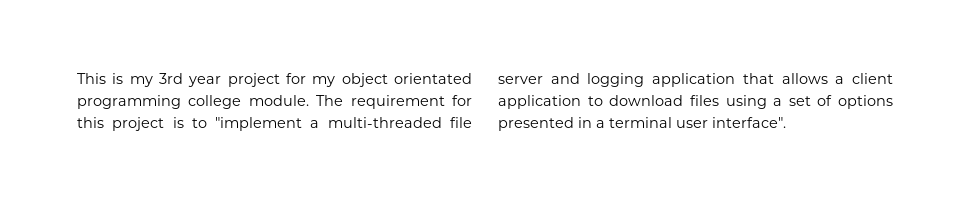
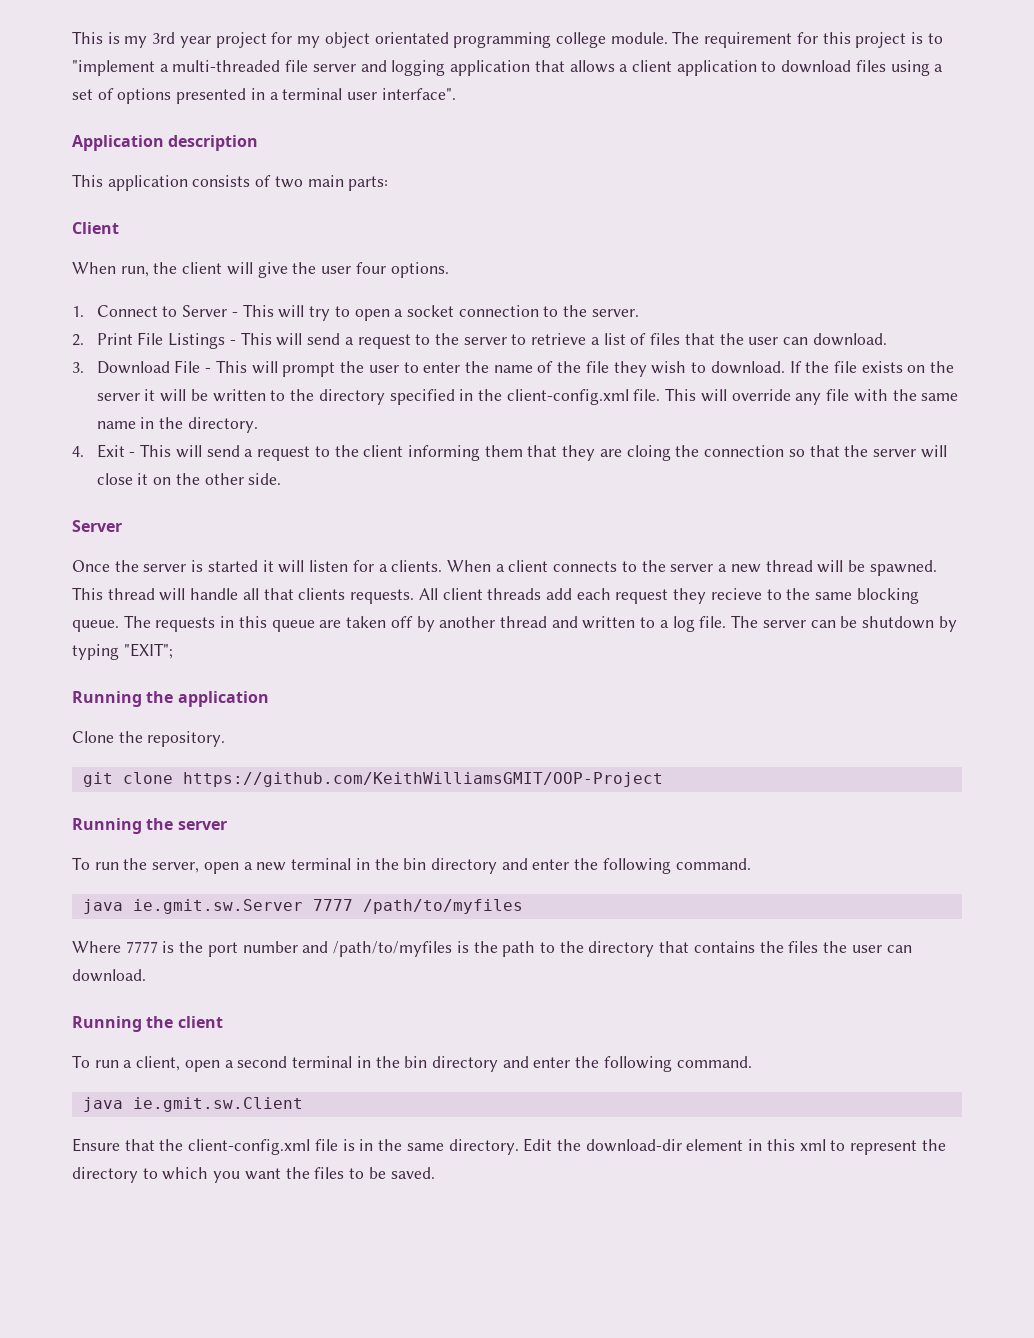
+ Application description
+ This application consists of two main parts:
+ Client
+ When run, the client will give the user four options.
+ 1. Connect to Server - This will try to open a socket connection to the server.
+ 2. Print File Listings - This will send a request to the server to retrieve a list of files that the user can download.
+ 3. Download File - This will prompt the user to enter the name of the file they wish to download. If the file exists on the server it will be written to the directory specified in the client-config.xml file. This will override any file with the same name in the directory.
+ 4. Exit - This will send a request to the client informing them that they are cloing the connection so that the server will close it on the other side.
+ Server
+ Once the server is started it will listen for a clients. When a client connects to the server a new thread will be spawned. This thread will handle all that clients requests. All client threads add each request they recieve to the same blocking queue. The requests in this queue are taken off by another thread and written to a log file. The server can be shutdown by typing "EXIT";
+ Running the application
+ Clone the repository.
+ git clone https://github.com/KeithWilliamsGMIT/OOP-Project
+ Running the server
+ To run the server, open a new terminal in the bin directory and enter the following command.
+ java ie.gmit.sw.Server 7777 /path/to/myfiles
+ Where 7777 is the port number and /path/to/myfiles is the path to the directory that contains the files the user can download.
+ Running the client
+ To run a client, open a second terminal in the bin directory and enter the following command.
+ java ie.gmit.sw.Client
+ Ensure that the client-config.xml file is in the same directory. Edit the download-dir element in this xml to represent the directory to which you want the files to be saved.

